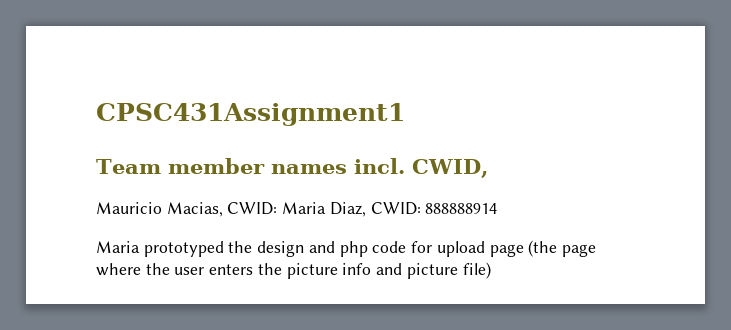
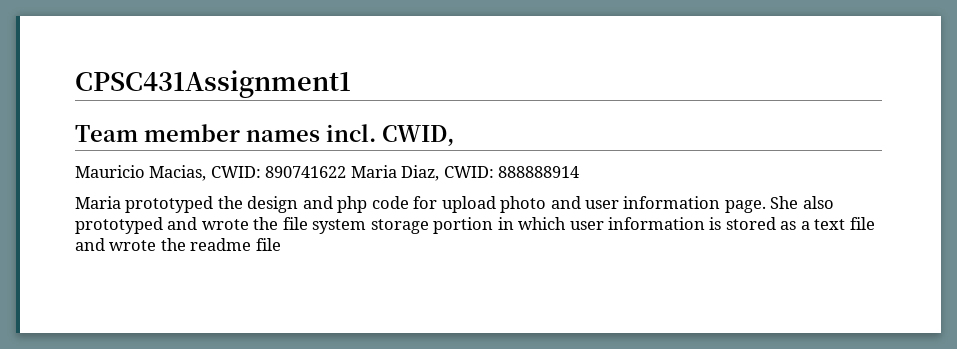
- Mauricio Macias, CWID: Maria Diaz, CWID: 888888914
+ Mauricio Macias, CWID: 890741622 Maria Diaz, CWID: 888888914
- Maria prototyped the design and php code for upload page (the page where the user enters the picture info and picture file)
+ Maria prototyped the design and php code for upload photo and user information page. She also prototyped and wrote the file system storage portion in which user information is stored as a text file and wrote the readme file

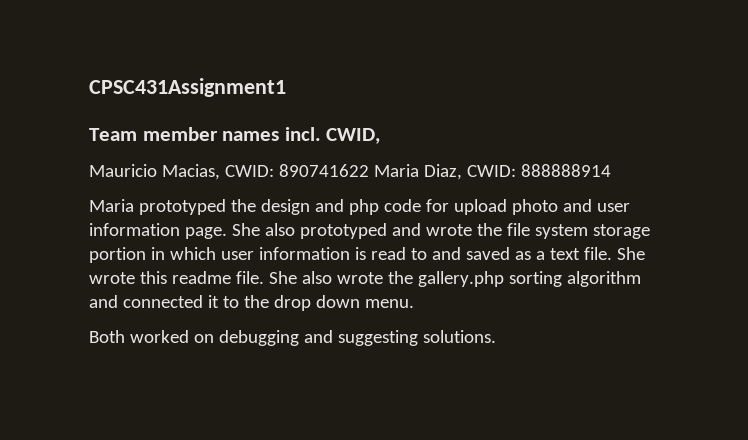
- She also prototyped and wrote the file system storage portion in which user information is stored as a text file and wrote the readme file
+ She also prototyped and wrote the file system storage portion in which user information is read to and saved as a text file. She wrote this readme file. She also wrote the gallery.php sorting algorithm and connected it to the drop down menu.
+ Both worked on debugging and suggesting solutions.

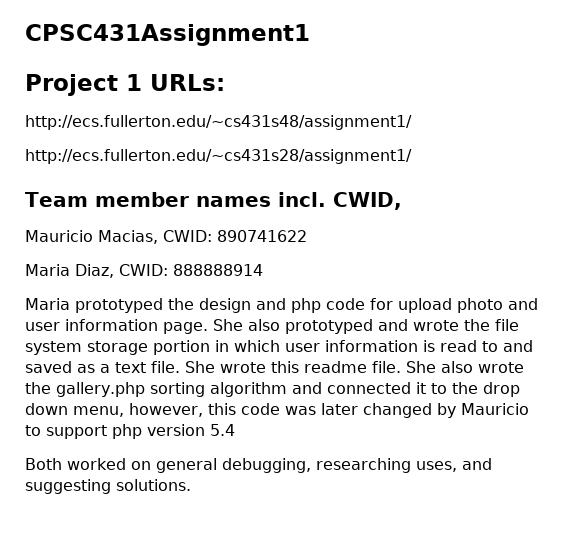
+ Project 1 URLs:
+ http://ecs.fullerton.edu/~cs431s48/assignment1/
+ http://ecs.fullerton.edu/~cs431s28/assignment1/
- Mauricio Macias, CWID: 890741622 Maria Diaz, CWID: 888888914
+ Mauricio Macias, CWID: 890741622
+ Maria Diaz, CWID: 888888914
- She also wrote the gallery.php sorting algorithm and connected it to the drop down menu.
+ She also wrote the gallery.php sorting algorithm and connected it to the drop down menu, however, this code was later changed by Mauricio to support php version 5.4
- Both worked on debugging and suggesting solutions.
+ Both worked on general debugging, researching uses, and suggesting solutions.

